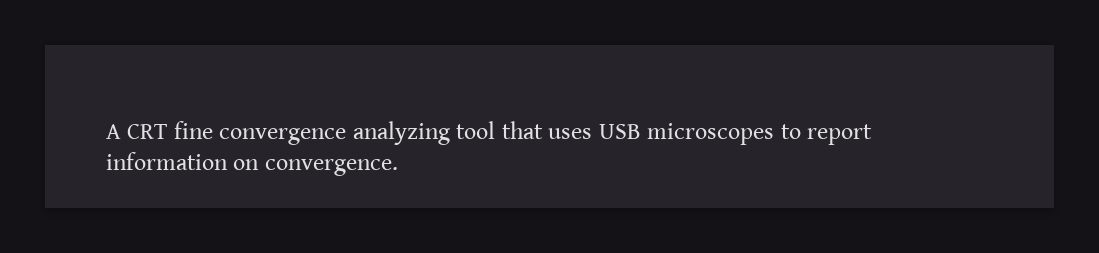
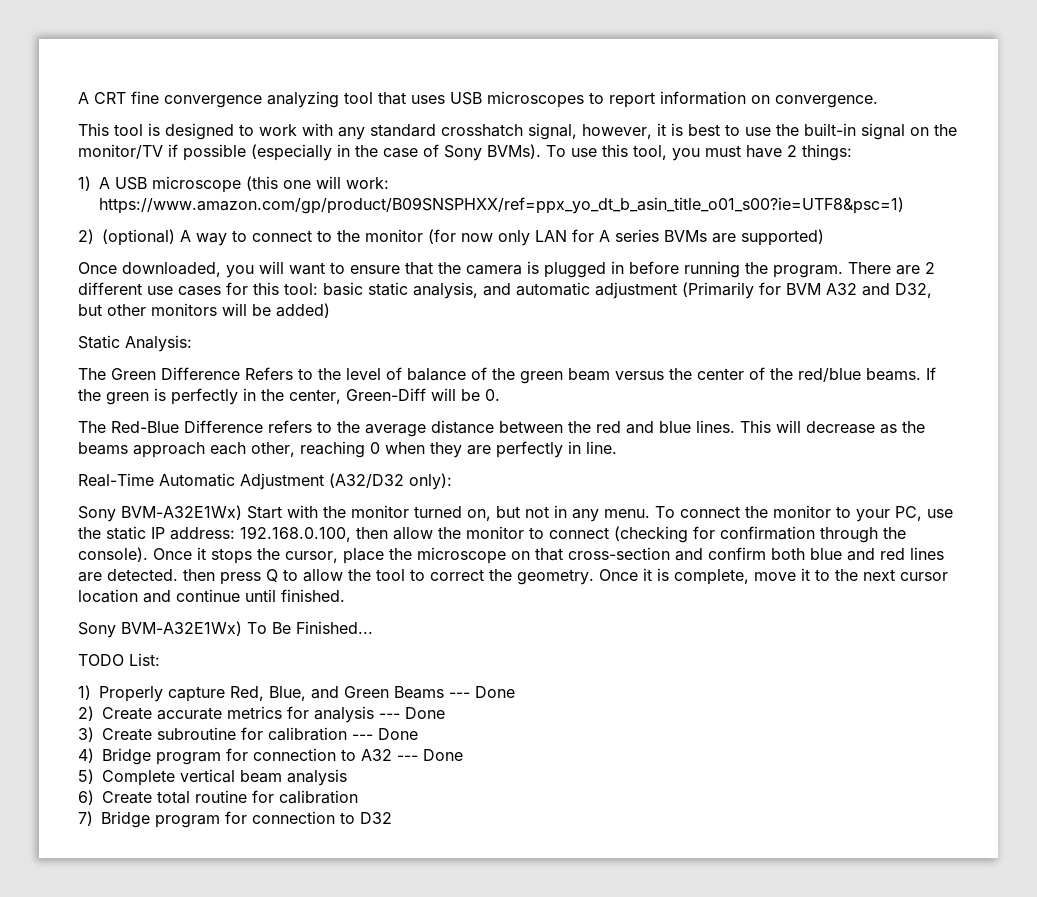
+ This tool is designed to work with any standard crosshatch signal, however, it is best to use the built-in signal on the monitor/TV if possible (especially in the case of Sony BVMs). To use this tool, you must have 2 things:
+ 1) A USB microscope (this one will work: https://www.amazon.com/gp/product/B09SNSPHXX/ref=ppx_yo_dt_b_asin_title_o01_s00?ie=UTF8&psc=1)
+ 2) (optional) A way to connect to the monitor (for now only LAN for A series BVMs are supported)
+ Once downloaded, you will want to ensure that the camera is plugged in before running the program. There are 2 different use cases for this tool: basic static analysis, and automatic adjustment (Primarily for BVM A32 and D32, but other monitors will be added)
+ Static Analysis:
+ The Green Difference Refers to the level of balance of the green beam versus the center of the red/blue beams. If the green is perfectly in the center, Green-Diff will be 0.
+ The Red-Blue Difference refers to the average distance between the red and blue lines. This will decrease as the beams approach each other, reaching 0 when they are perfectly in line.
+ Real-Time Automatic Adjustment (A32/D32 only):
+ Sony BVM-A32E1Wx) Start with the monitor turned on, but not in any menu. To connect the monitor to your PC, use the static IP address: 192.168.0.100, then allow the monitor to connect (checking for confirmation through the console). Once it stops the cursor, place the microscope on that cross-section and confirm both blue and red lines are detected. then press Q to allow the tool to correct the geometry. Once it is complete, move it to the next cursor location and continue until finished.
+ Sony BVM-A32E1Wx) To Be Finished...
+ TODO List:
+ 1) Properly capture Red, Blue, and Green Beams --- Done
+ 2) Create accurate metrics for analysis --- Done
+ 3) Create subroutine for calibration --- Done
+ 4) Bridge program for connection to A32 --- Done
+ 5) Complete vertical beam analysis
+ 6) Create total routine for calibration
+ 7) Bridge program for connection to D32

